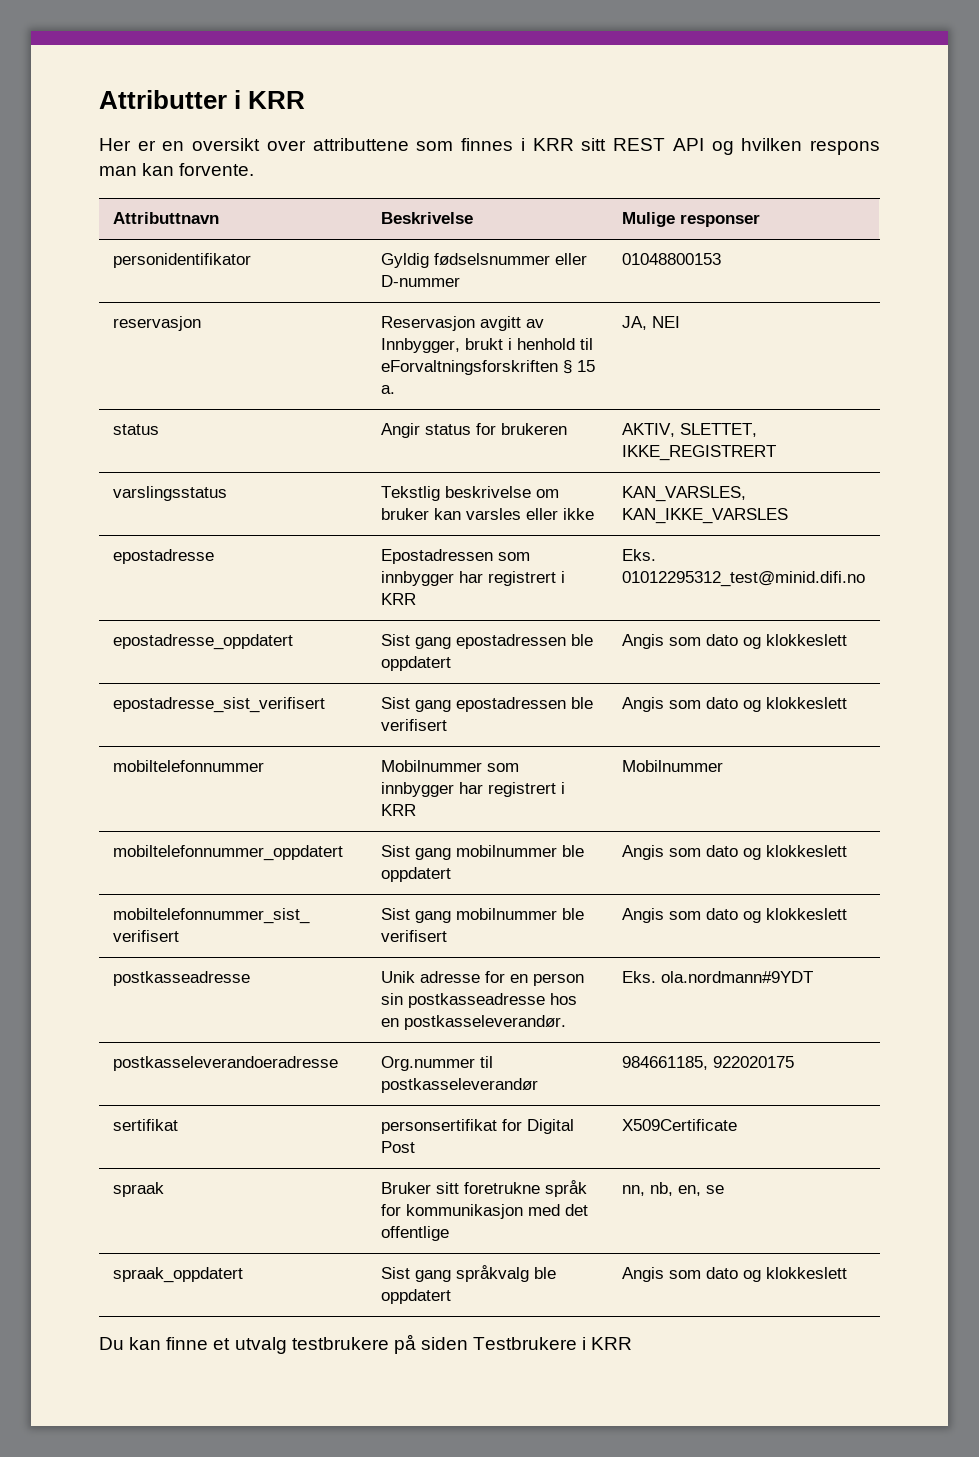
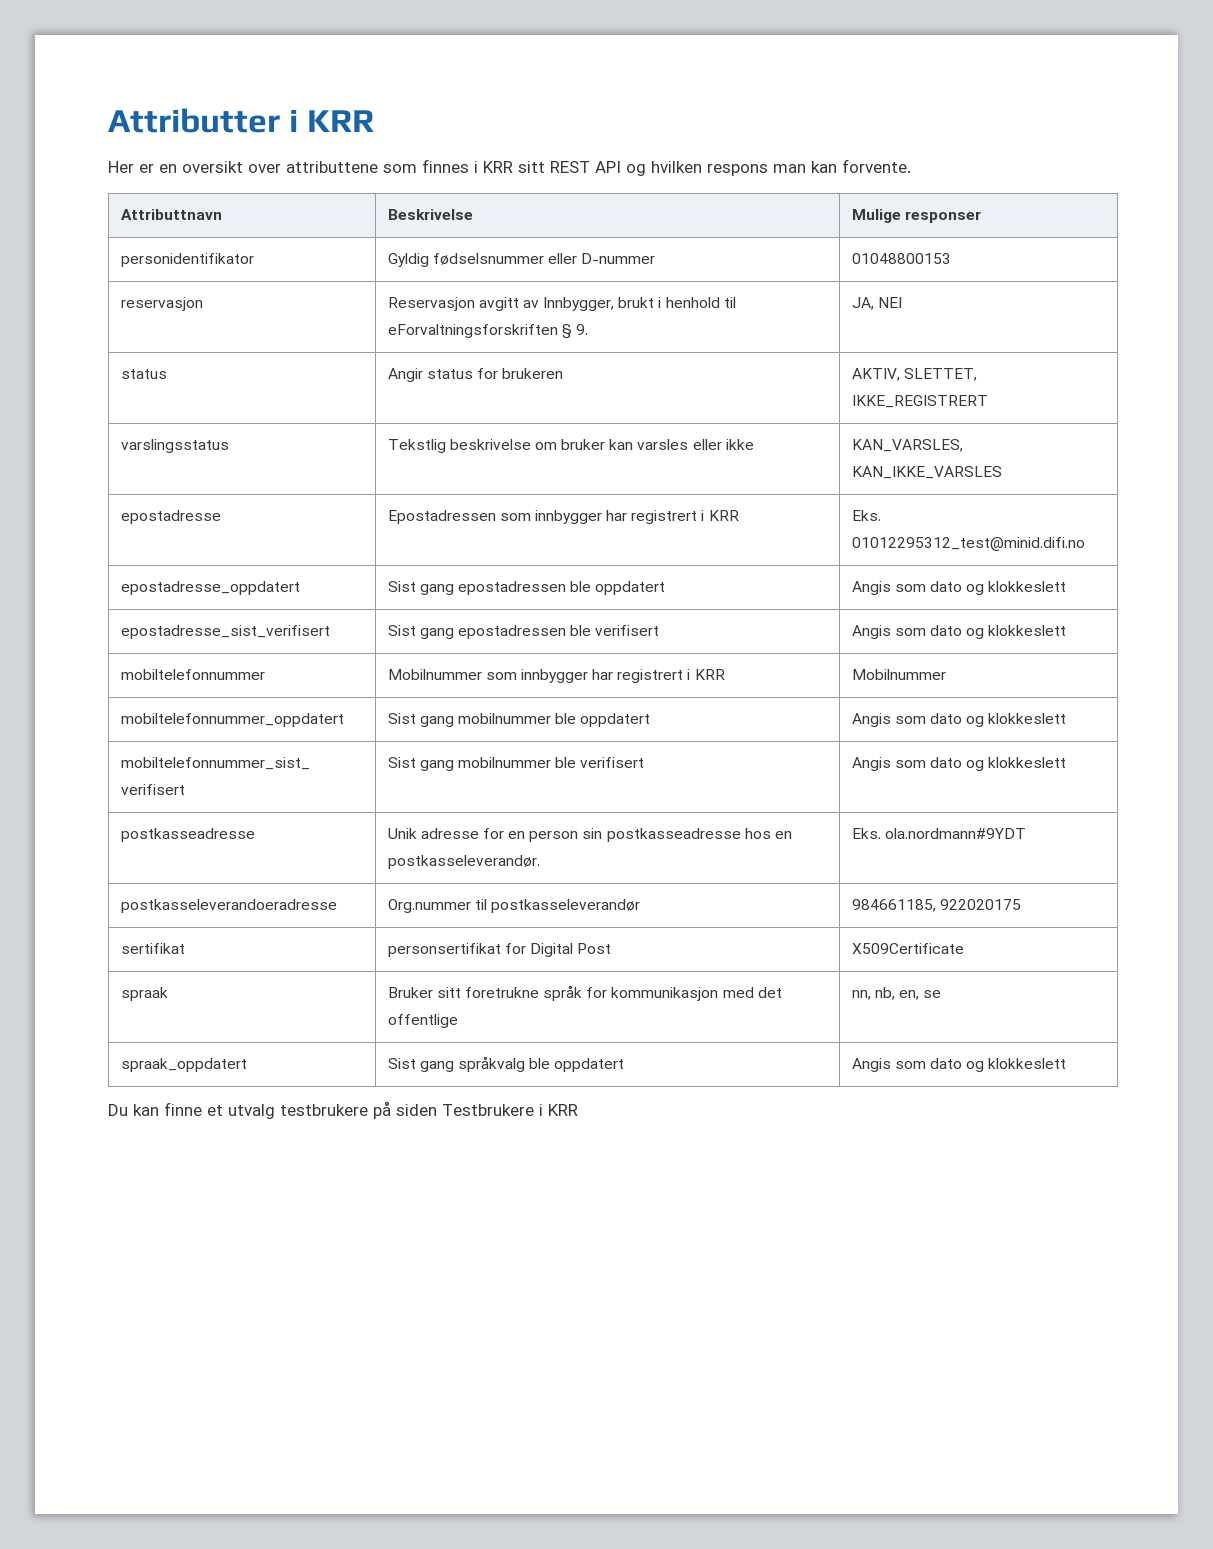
- reservasjon | Reservasjon avgitt av Innbygger, brukt i henhold til eForvaltningsforskriften § 15 a. | JA, NEI
+ reservasjon | Reservasjon avgitt av Innbygger, brukt i henhold til eForvaltningsforskriften § 9. | JA, NEI

